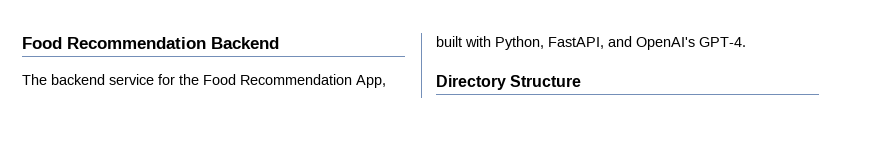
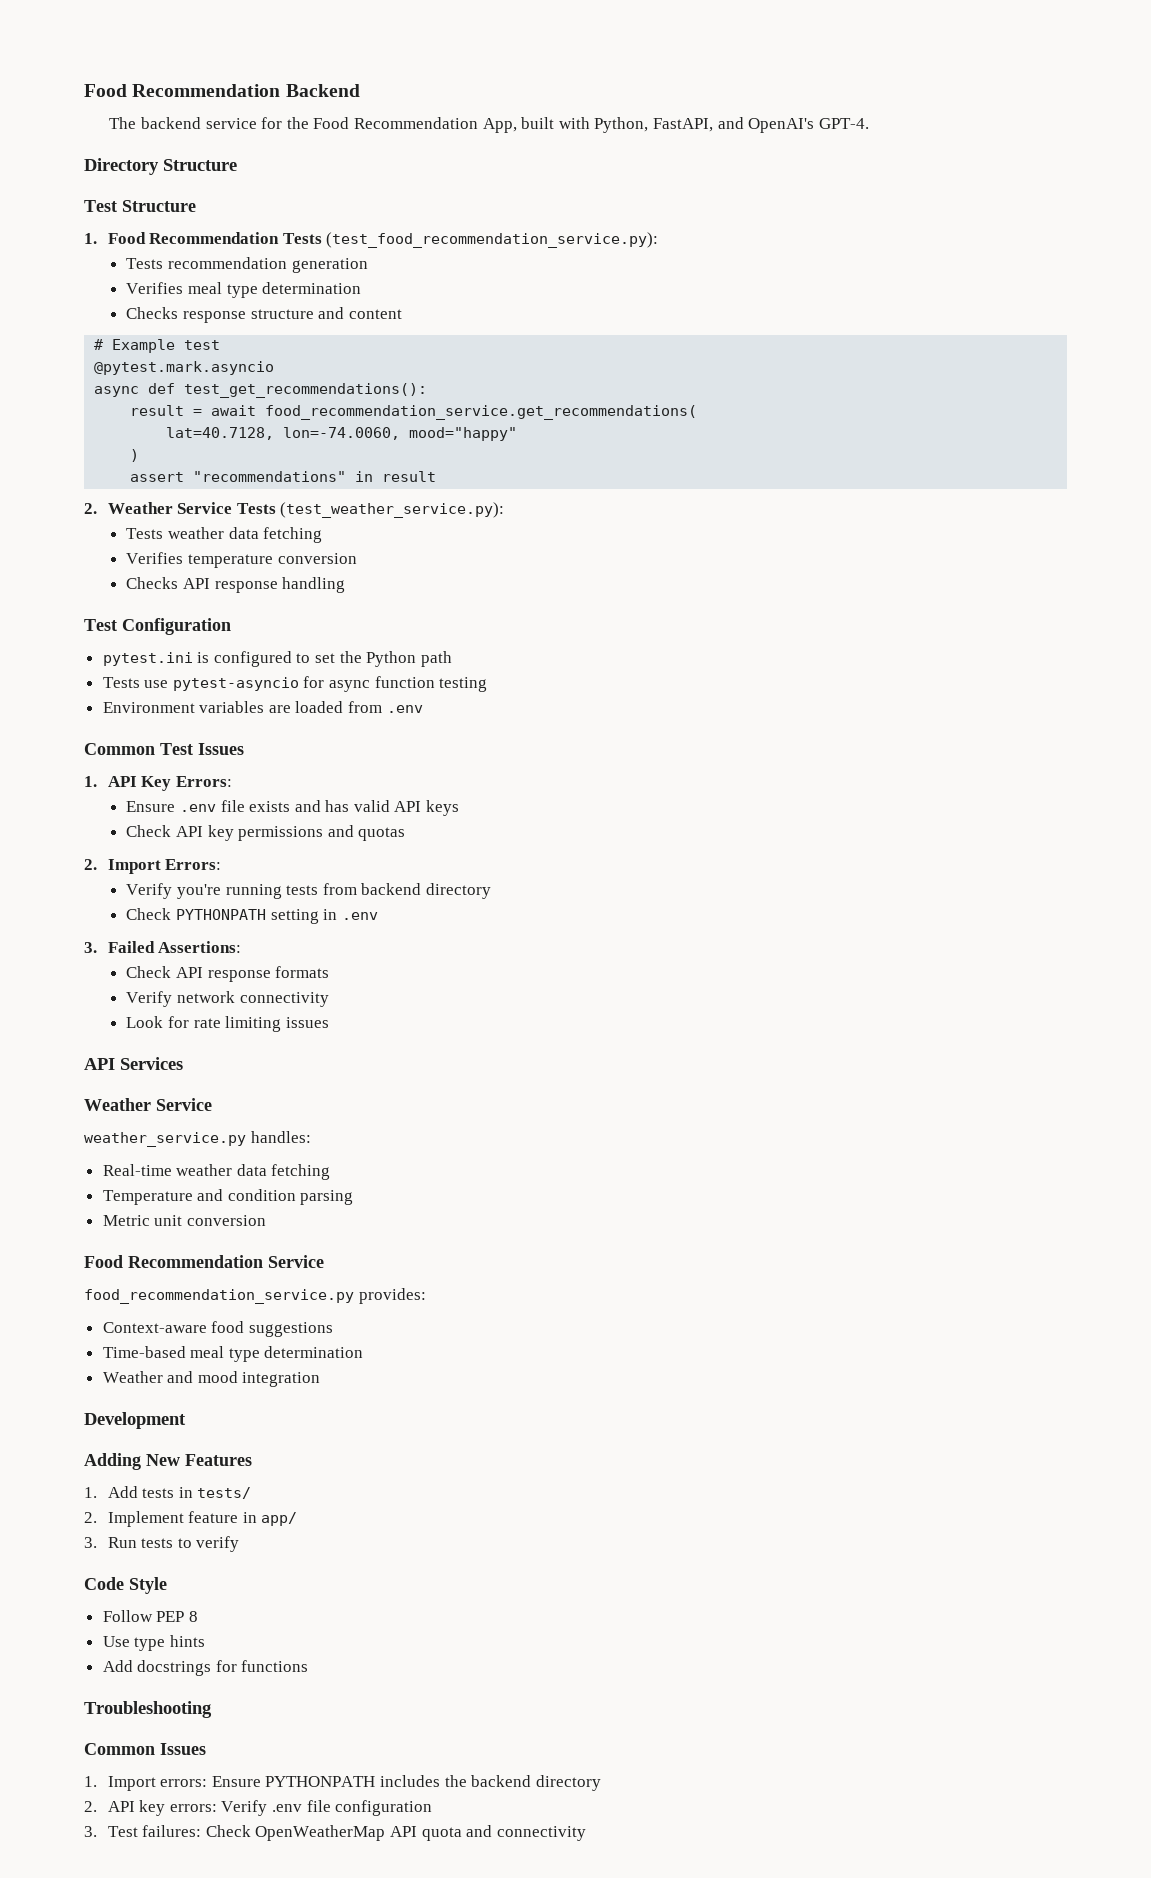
+ Test Structure
+ 1. Food Recommendation Tests (test_food_recommendation_service.py):
+ Tests recommendation generation
+ Verifies meal type determination
+ Checks response structure and content
+ # Example test
+ @pytest.mark.asyncio
+ async def test_get_recommendations():
+ result = await food_recommendation_service.get_recommendations(
+ lat=40.7128, lon=-74.0060, mood="happy"
+ )
+ assert "recommendations" in result
+ 2. Weather Service Tests (test_weather_service.py):
+ Tests weather data fetching
+ Verifies temperature conversion
+ Checks API response handling
+ Test Configuration
+ pytest.ini is configured to set the Python path
+ Tests use pytest-asyncio for async function testing
+ Environment variables are loaded from .env
+ Common Test Issues
+ 1. API Key Errors:
+ Ensure .env file exists and has valid API keys
+ Check API key permissions and quotas
+ 2. Import Errors:
+ Verify you're running tests from backend directory
+ Check PYTHONPATH setting in .env
+ 3. Failed Assertions:
+ Check API response formats
+ Verify network connectivity
+ Look for rate limiting issues
+ API Services
+ Weather Service
+ weather_service.py handles:
+ Real-time weather data fetching
+ Temperature and condition parsing
+ Metric unit conversion
+ Food Recommendation Service
+ food_recommendation_service.py provides:
+ Context-aware food suggestions
+ Time-based meal type determination
+ Weather and mood integration
+ Development
+ Adding New Features
+ 1. Add tests in tests/
+ 2. Implement feature in app/
+ 3. Run tests to verify
+ Code Style
+ Follow PEP 8
+ Use type hints
+ Add docstrings for functions
+ Troubleshooting
+ Common Issues
+ 1. Import errors: Ensure PYTHONPATH includes the backend directory
+ 2. API key errors: Verify .env file configuration
+ 3. Test failures: Check OpenWeatherMap API quota and connectivity

